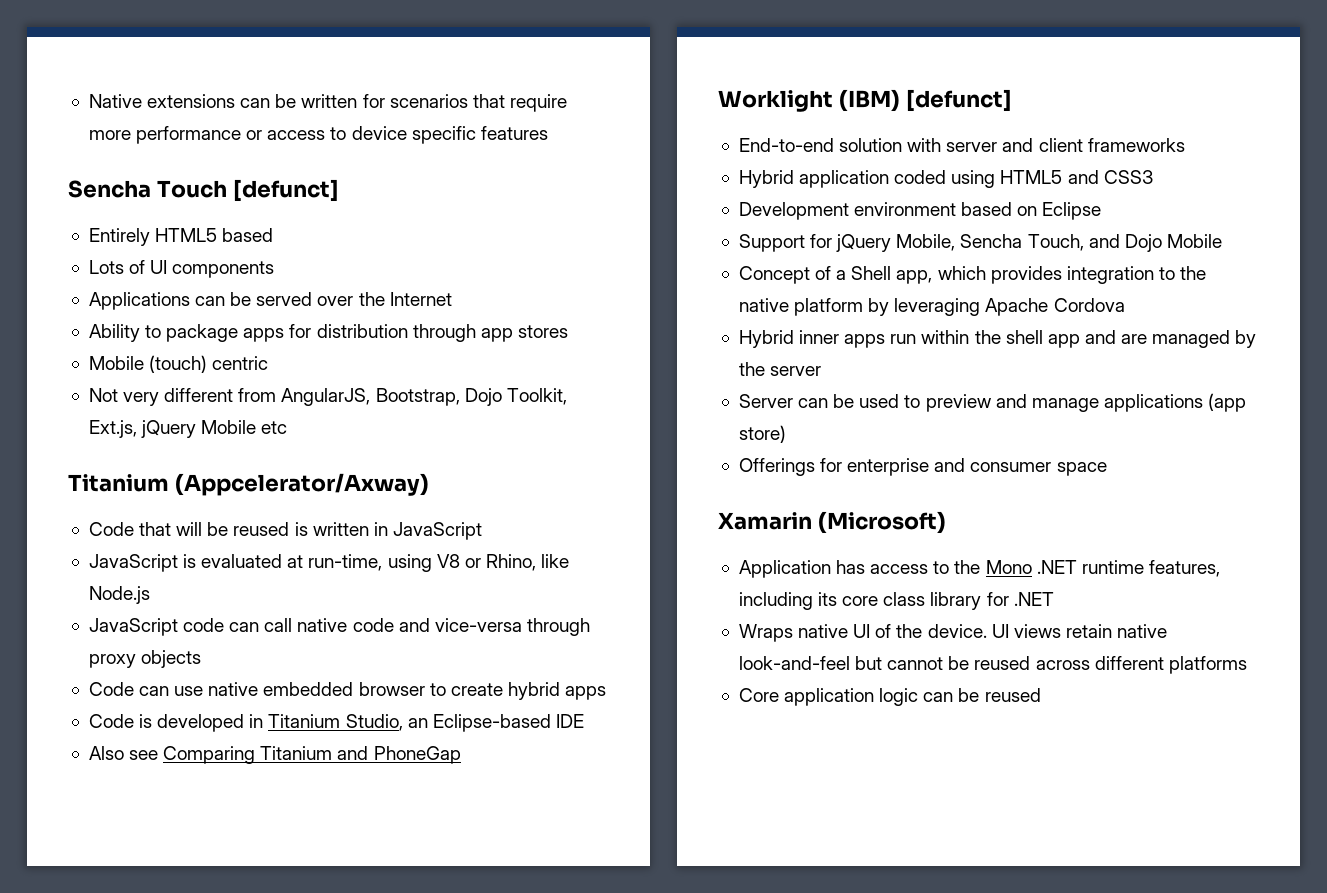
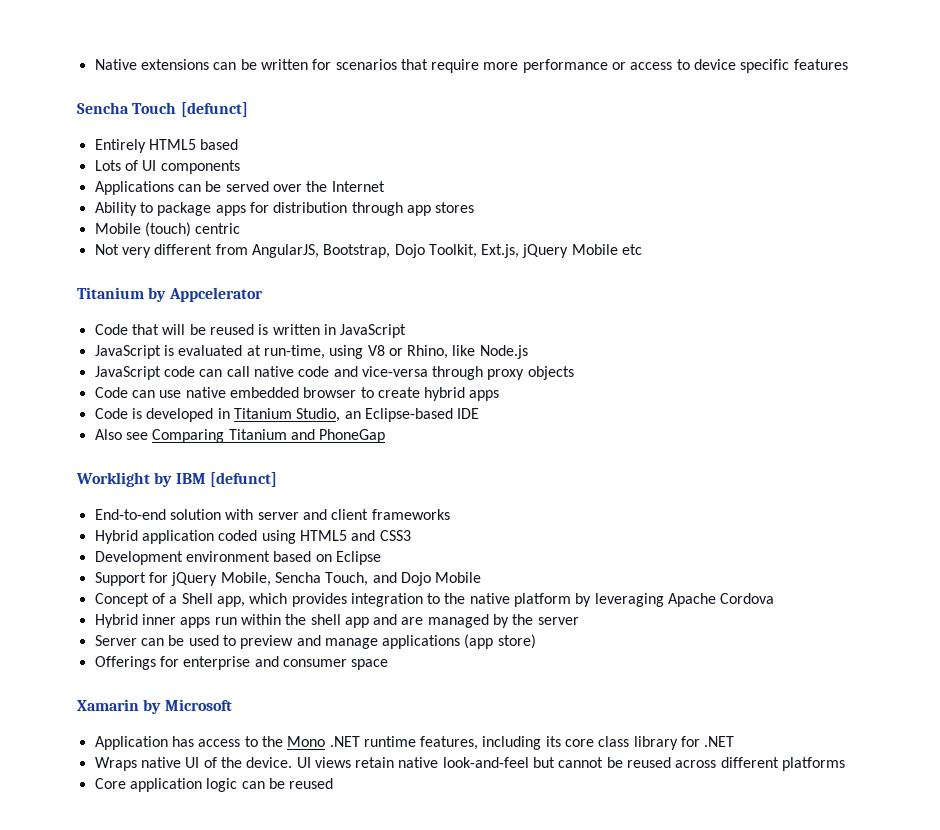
- Titanium (Appcelerator/Axway)
+ Titanium by Appcelerator
- Worklight (IBM) [defunct]
+ Worklight by IBM [defunct]
- Xamarin (Microsoft)
+ Xamarin by Microsoft

